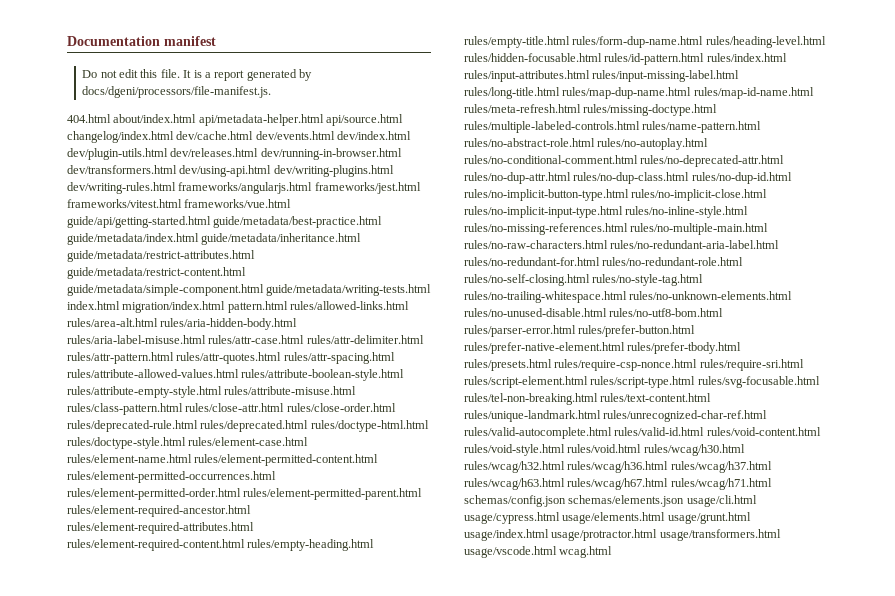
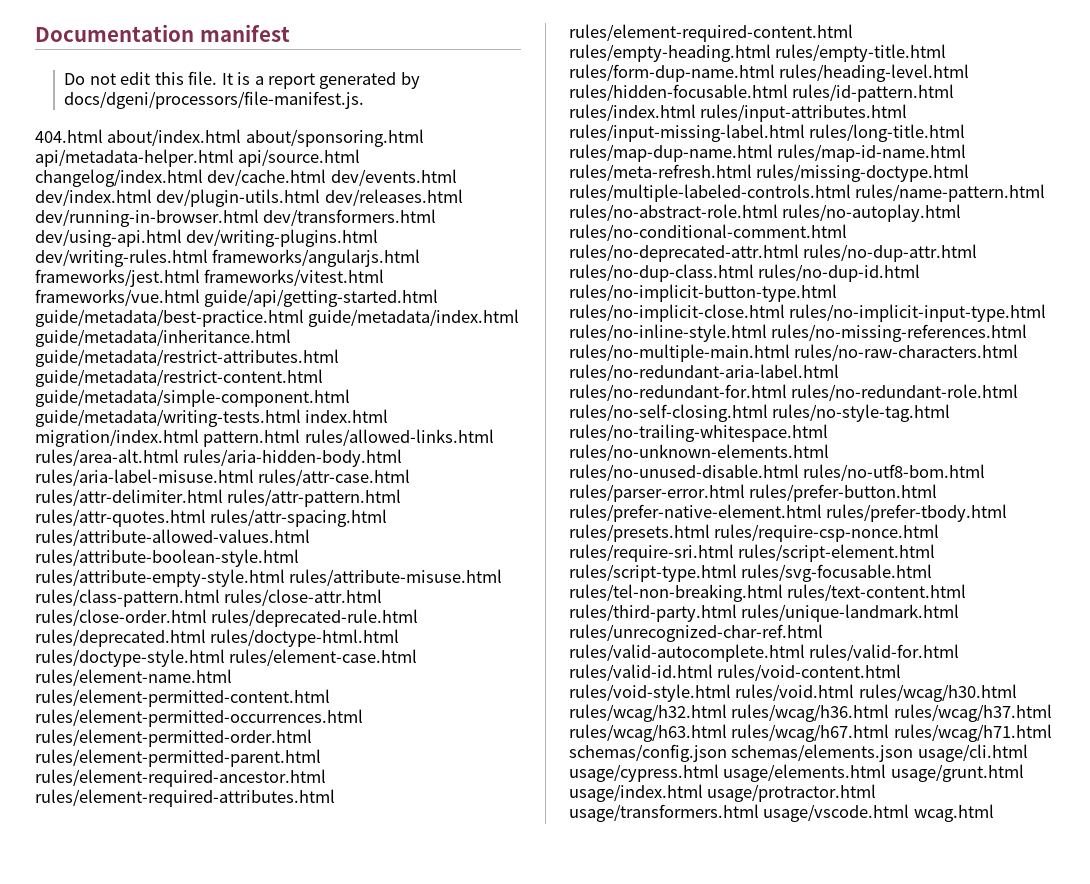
- 404.html about/index.html api/metadata-helper.html api/source.html changelog/index.html dev/cache.html dev/events.html dev/index.html dev/plugin-utils.html dev/releases.html dev/running-in-browser.html dev/transformers.html dev/using-api.html dev/writing-plugins.html dev/writing-rules.html frameworks/angularjs.html frameworks/jest.html frameworks/vitest.html frameworks/vue.html guide/api/getting-started.html guide/metadata/best-practice.html guide/metadata/index.html guide/metadata/inheritance.html guide/metadata/restrict-attributes.html guide/metadata/restrict-content.html guide/metadata/simple-component.html guide/metadata/writing-tests.html index.html migration/index.html pattern.html rules/allowed-links.html rules/area-alt.html rules/aria-hidden-body.html rules/aria-label-misuse.html rules/attr-case.html rules/attr-delimiter.html rules/attr-pattern.html rules/attr-quotes.html rules/attr-spacing.html rules/attribute-allowed-values.html rules/attribute-boolean-style.html rules/attribute-empty-style.html rules/attribute-misuse.html rules/class-pattern.html rules/close-attr.html rules/close-order.html rules/deprecated-rule.html rules/deprecated.html rules/doctype-html.html rules/doctype-style.html rules/element-case.html rules/element-name.html rules/element-permitted-content.html rules/element-permitted-occurrences.html rules/element-permitted-order.html rules/element-permitted-parent.html rules/element-required-ancestor.html rules/element-required-attributes.html rules/element-required-content.html rules/empty-heading.html rules/empty-title.html rules/form-dup-name.html rules/heading-level.html rules/hidden-focusable.html rules/id-pattern.html rules/index.html rules/input-attributes.html rules/input-missing-label.html rules/long-title.html rules/map-dup-name.html rules/map-id-name.html rules/meta-refresh.html rules/missing-doctype.html rules/multiple-labeled-controls.html rules/name-pattern.html rules/no-abstract-role.html rules/no-autoplay.html rules/no-conditional-comment.html rules/no-deprecated-attr.html rules/no-dup-attr.html rules/no-dup-class.html rules/no-dup-id.html rules/no-implicit-button-type.html rules/no-implicit-close.html rules/no-implicit-input-type.html rules/no-inline-style.html rules/no-missing-references.html rules/no-multiple-main.html rules/no-raw-characters.html rules/no-redundant-aria-label.html rules/no-redundant-for.html rules/no-redundant-role.html rules/no-self-closing.html rules/no-style-tag.html rules/no-trailing-whitespace.html rules/no-unknown-elements.html rules/no-unused-disable.html rules/no-utf8-bom.html rules/parser-error.html rules/prefer-button.html rules/prefer-native-element.html rules/prefer-tbody.html rules/presets.html rules/require-csp-nonce.html rules/require-sri.html rules/script-element.html rules/script-type.html rules/svg-focusable.html rules/tel-non-breaking.html rules/text-content.html rules/unique-landmark.html rules/unrecognized-char-ref.html rules/valid-autocomplete.html rules/valid-id.html rules/void-content.html rules/void-style.html rules/void.html rules/wcag/h30.html rules/wcag/h32.html rules/wcag/h36.html rules/wcag/h37.html rules/wcag/h63.html rules/wcag/h67.html rules/wcag/h71.html schemas/config.json schemas/elements.json usage/cli.html usage/cypress.html usage/elements.html usage/grunt.html usage/index.html usage/protractor.html usage/transformers.html usage/vscode.html wcag.html
+ 404.html about/index.html about/sponsoring.html api/metadata-helper.html api/source.html changelog/index.html dev/cache.html dev/events.html dev/index.html dev/plugin-utils.html dev/releases.html dev/running-in-browser.html dev/transformers.html dev/using-api.html dev/writing-plugins.html dev/writing-rules.html frameworks/angularjs.html frameworks/jest.html frameworks/vitest.html frameworks/vue.html guide/api/getting-started.html guide/metadata/best-practice.html guide/metadata/index.html guide/metadata/inheritance.html guide/metadata/restrict-attributes.html guide/metadata/restrict-content.html guide/metadata/simple-component.html guide/metadata/writing-tests.html index.html migration/index.html pattern.html rules/allowed-links.html rules/area-alt.html rules/aria-hidden-body.html rules/aria-label-misuse.html rules/attr-case.html rules/attr-delimiter.html rules/attr-pattern.html rules/attr-quotes.html rules/attr-spacing.html rules/attribute-allowed-values.html rules/attribute-boolean-style.html rules/attribute-empty-style.html rules/attribute-misuse.html rules/class-pattern.html rules/close-attr.html rules/close-order.html rules/deprecated-rule.html rules/deprecated.html rules/doctype-html.html rules/doctype-style.html rules/element-case.html rules/element-name.html rules/element-permitted-content.html rules/element-permitted-occurrences.html rules/element-permitted-order.html rules/element-permitted-parent.html rules/element-required-ancestor.html rules/element-required-attributes.html rules/element-required-content.html rules/empty-heading.html rules/empty-title.html rules/form-dup-name.html rules/heading-level.html rules/hidden-focusable.html rules/id-pattern.html rules/index.html rules/input-attributes.html rules/input-missing-label.html rules/long-title.html rules/map-dup-name.html rules/map-id-name.html rules/meta-refresh.html rules/missing-doctype.html rules/multiple-labeled-controls.html rules/name-pattern.html rules/no-abstract-role.html rules/no-autoplay.html rules/no-conditional-comment.html rules/no-deprecated-attr.html rules/no-dup-attr.html rules/no-dup-class.html rules/no-dup-id.html rules/no-implicit-button-type.html rules/no-implicit-close.html rules/no-implicit-input-type.html rules/no-inline-style.html rules/no-missing-references.html rules/no-multiple-main.html rules/no-raw-characters.html rules/no-redundant-aria-label.html rules/no-redundant-for.html rules/no-redundant-role.html rules/no-self-closing.html rules/no-style-tag.html rules/no-trailing-whitespace.html rules/no-unknown-elements.html rules/no-unused-disable.html rules/no-utf8-bom.html rules/parser-error.html rules/prefer-button.html rules/prefer-native-element.html rules/prefer-tbody.html rules/presets.html rules/require-csp-nonce.html rules/require-sri.html rules/script-element.html rules/script-type.html rules/svg-focusable.html rules/tel-non-breaking.html rules/text-content.html rules/third-party.html rules/unique-landmark.html rules/unrecognized-char-ref.html rules/valid-autocomplete.html rules/valid-for.html rules/valid-id.html rules/void-content.html rules/void-style.html rules/void.html rules/wcag/h30.html rules/wcag/h32.html rules/wcag/h36.html rules/wcag/h37.html rules/wcag/h63.html rules/wcag/h67.html rules/wcag/h71.html schemas/config.json schemas/elements.json usage/cli.html usage/cypress.html usage/elements.html usage/grunt.html usage/index.html usage/protractor.html usage/transformers.html usage/vscode.html wcag.html

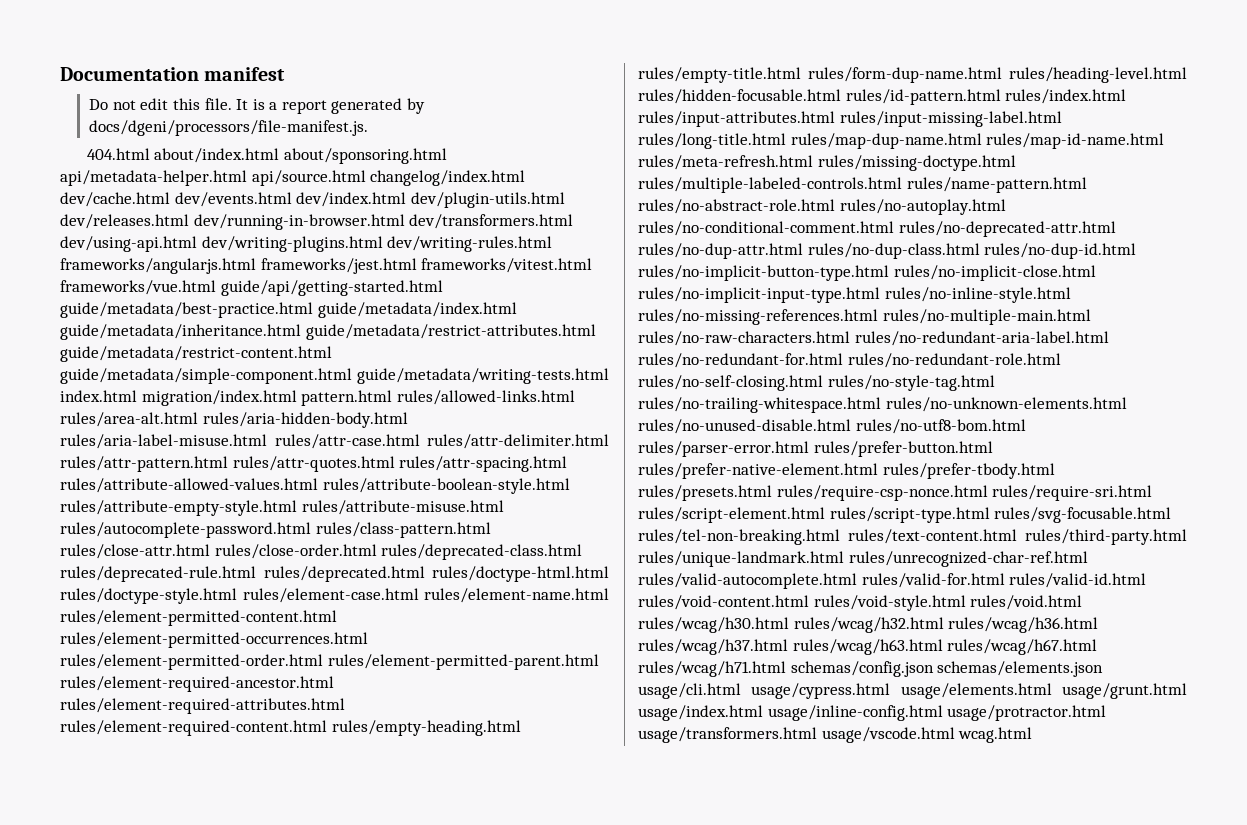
- 404.html about/index.html about/sponsoring.html api/metadata-helper.html api/source.html changelog/index.html dev/cache.html dev/events.html dev/index.html dev/plugin-utils.html dev/releases.html dev/running-in-browser.html dev/transformers.html dev/using-api.html dev/writing-plugins.html dev/writing-rules.html frameworks/angularjs.html frameworks/jest.html frameworks/vitest.html frameworks/vue.html guide/api/getting-started.html guide/metadata/best-practice.html guide/metadata/index.html guide/metadata/inheritance.html guide/metadata/restrict-attributes.html guide/metadata/restrict-content.html guide/metadata/simple-component.html guide/metadata/writing-tests.html index.html migration/index.html pattern.html rules/allowed-links.html rules/area-alt.html rules/aria-hidden-body.html rules/aria-label-misuse.html rules/attr-case.html rules/attr-delimiter.html rules/attr-pattern.html rules/attr-quotes.html rules/attr-spacing.html rules/attribute-allowed-values.html rules/attribute-boolean-style.html rules/attribute-empty-style.html rules/attribute-misuse.html rules/class-pattern.html rules/close-attr.html rules/close-order.html rules/deprecated-rule.html rules/deprecated.html rules/doctype-html.html rules/doctype-style.html rules/element-case.html rules/element-name.html rules/element-permitted-content.html rules/element-permitted-occurrences.html rules/element-permitted-order.html rules/element-permitted-parent.html rules/element-required-ancestor.html rules/element-required-attributes.html rules/element-required-content.html rules/empty-heading.html rules/empty-title.html rules/form-dup-name.html rules/heading-level.html rules/hidden-focusable.html rules/id-pattern.html rules/index.html rules/input-attributes.html rules/input-missing-label.html rules/long-title.html rules/map-dup-name.html rules/map-id-name.html rules/meta-refresh.html rules/missing-doctype.html rules/multiple-labeled-controls.html rules/name-pattern.html rules/no-abstract-role.html rules/no-autoplay.html rules/no-conditional-comment.html rules/no-deprecated-attr.html rules/no-dup-attr.html rules/no-dup-class.html rules/no-dup-id.html rules/no-implicit-button-type.html rules/no-implicit-close.html rules/no-implicit-input-type.html rules/no-inline-style.html rules/no-missing-references.html rules/no-multiple-main.html rules/no-raw-characters.html rules/no-redundant-aria-label.html rules/no-redundant-for.html rules/no-redundant-role.html rules/no-self-closing.html rules/no-style-tag.html rules/no-trailing-whitespace.html rules/no-unknown-elements.html rules/no-unused-disable.html rules/no-utf8-bom.html rules/parser-error.html rules/prefer-button.html rules/prefer-native-element.html rules/prefer-tbody.html rules/presets.html rules/require-csp-nonce.html rules/require-sri.html rules/script-element.html rules/script-type.html rules/svg-focusable.html rules/tel-non-breaking.html rules/text-content.html rules/third-party.html rules/unique-landmark.html rules/unrecognized-char-ref.html rules/valid-autocomplete.html rules/valid-for.html rules/valid-id.html rules/void-content.html rules/void-style.html rules/void.html rules/wcag/h30.html rules/wcag/h32.html rules/wcag/h36.html rules/wcag/h37.html rules/wcag/h63.html rules/wcag/h67.html rules/wcag/h71.html schemas/config.json schemas/elements.json usage/cli.html usage/cypress.html usage/elements.html usage/grunt.html usage/index.html usage/protractor.html usage/transformers.html usage/vscode.html wcag.html
+ 404.html about/index.html about/sponsoring.html api/metadata-helper.html api/source.html changelog/index.html dev/cache.html dev/events.html dev/index.html dev/plugin-utils.html dev/releases.html dev/running-in-browser.html dev/transformers.html dev/using-api.html dev/writing-plugins.html dev/writing-rules.html frameworks/angularjs.html frameworks/jest.html frameworks/vitest.html frameworks/vue.html guide/api/getting-started.html guide/metadata/best-practice.html guide/metadata/index.html guide/metadata/inheritance.html guide/metadata/restrict-attributes.html guide/metadata/restrict-content.html guide/metadata/simple-component.html guide/metadata/writing-tests.html index.html migration/index.html pattern.html rules/allowed-links.html rules/area-alt.html rules/aria-hidden-body.html rules/aria-label-misuse.html rules/attr-case.html rules/attr-delimiter.html rules/attr-pattern.html rules/attr-quotes.html rules/attr-spacing.html rules/attribute-allowed-values.html rules/attribute-boolean-style.html rules/attribute-empty-style.html rules/attribute-misuse.html rules/autocomplete-password.html rules/class-pattern.html rules/close-attr.html rules/close-order.html rules/deprecated-class.html rules/deprecated-rule.html rules/deprecated.html rules/doctype-html.html rules/doctype-style.html rules/element-case.html rules/element-name.html rules/element-permitted-content.html rules/element-permitted-occurrences.html rules/element-permitted-order.html rules/element-permitted-parent.html rules/element-required-ancestor.html rules/element-required-attributes.html rules/element-required-content.html rules/empty-heading.html rules/empty-title.html rules/form-dup-name.html rules/heading-level.html rules/hidden-focusable.html rules/id-pattern.html rules/index.html rules/input-attributes.html rules/input-missing-label.html rules/long-title.html rules/map-dup-name.html rules/map-id-name.html rules/meta-refresh.html rules/missing-doctype.html rules/multiple-labeled-controls.html rules/name-pattern.html rules/no-abstract-role.html rules/no-autoplay.html rules/no-conditional-comment.html rules/no-deprecated-attr.html rules/no-dup-attr.html rules/no-dup-class.html rules/no-dup-id.html rules/no-implicit-button-type.html rules/no-implicit-close.html rules/no-implicit-input-type.html rules/no-inline-style.html rules/no-missing-references.html rules/no-multiple-main.html rules/no-raw-characters.html rules/no-redundant-aria-label.html rules/no-redundant-for.html rules/no-redundant-role.html rules/no-self-closing.html rules/no-style-tag.html rules/no-trailing-whitespace.html rules/no-unknown-elements.html rules/no-unused-disable.html rules/no-utf8-bom.html rules/parser-error.html rules/prefer-button.html rules/prefer-native-element.html rules/prefer-tbody.html rules/presets.html rules/require-csp-nonce.html rules/require-sri.html rules/script-element.html rules/script-type.html rules/svg-focusable.html rules/tel-non-breaking.html rules/text-content.html rules/third-party.html rules/unique-landmark.html rules/unrecognized-char-ref.html rules/valid-autocomplete.html rules/valid-for.html rules/valid-id.html rules/void-content.html rules/void-style.html rules/void.html rules/wcag/h30.html rules/wcag/h32.html rules/wcag/h36.html rules/wcag/h37.html rules/wcag/h63.html rules/wcag/h67.html rules/wcag/h71.html schemas/config.json schemas/elements.json usage/cli.html usage/cypress.html usage/elements.html usage/grunt.html usage/index.html usage/inline-config.html usage/protractor.html usage/transformers.html usage/vscode.html wcag.html

